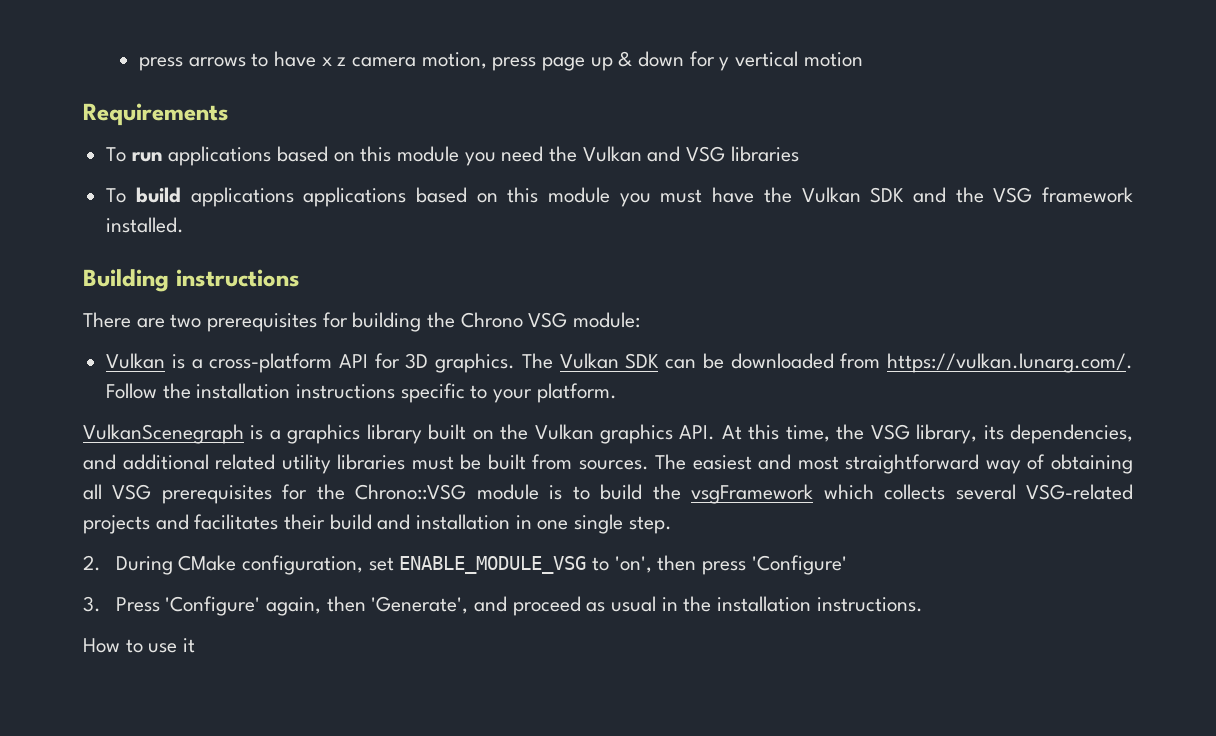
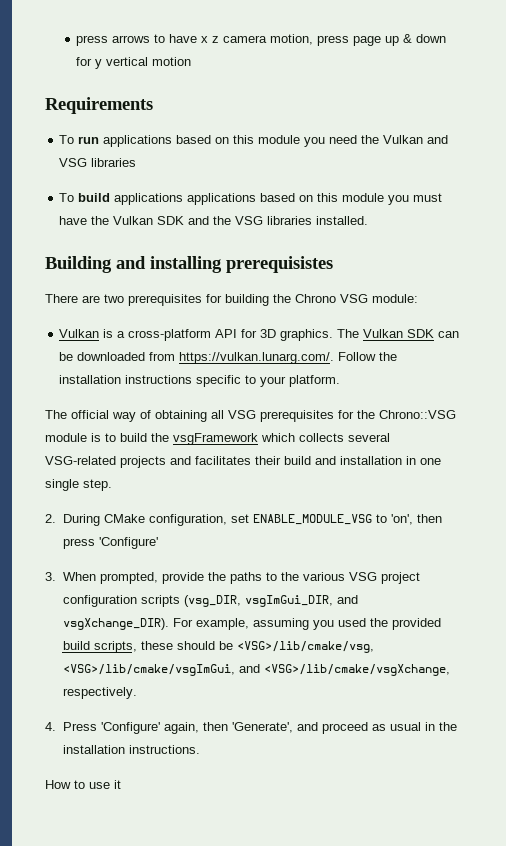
- To build applications applications based on this module you must have the Vulkan SDK and the VSG framework installed.
+ To build applications applications based on this module you must have the Vulkan SDK and the VSG libraries installed.
- Building instructions
+ Building and installing prerequisistes
- VulkanScenegraph is a graphics library built on the Vulkan graphics API. At this time, the VSG library, its dependencies, and additional related utility libraries must be built from sources. The easiest and most straightforward way of obtaining all VSG prerequisites for the Chrono::VSG module is to build the vsgFramework which collects several VSG-related projects and facilitates their build and installation in one single step.
+ The official way of obtaining all VSG prerequisites for the Chrono::VSG module is to build the vsgFramework which collects several VSG-related projects and facilitates their build and installation in one single step.
- 3. Press 'Configure' again, then 'Generate', and proceed as usual in the installation instructions.
+ 3. When prompted, provide the paths to the various VSG project configuration scripts (vsg_DIR, vsgImGui_DIR, and vsgXchange_DIR). For example, assuming you used the provided build scripts, these should be <VSG>/lib/cmake/vsg, <VSG>/lib/cmake/vsgImGui, and <VSG>/lib/cmake/vsgXchange, respectively.
+ 4. Press 'Configure' again, then 'Generate', and proceed as usual in the installation instructions.

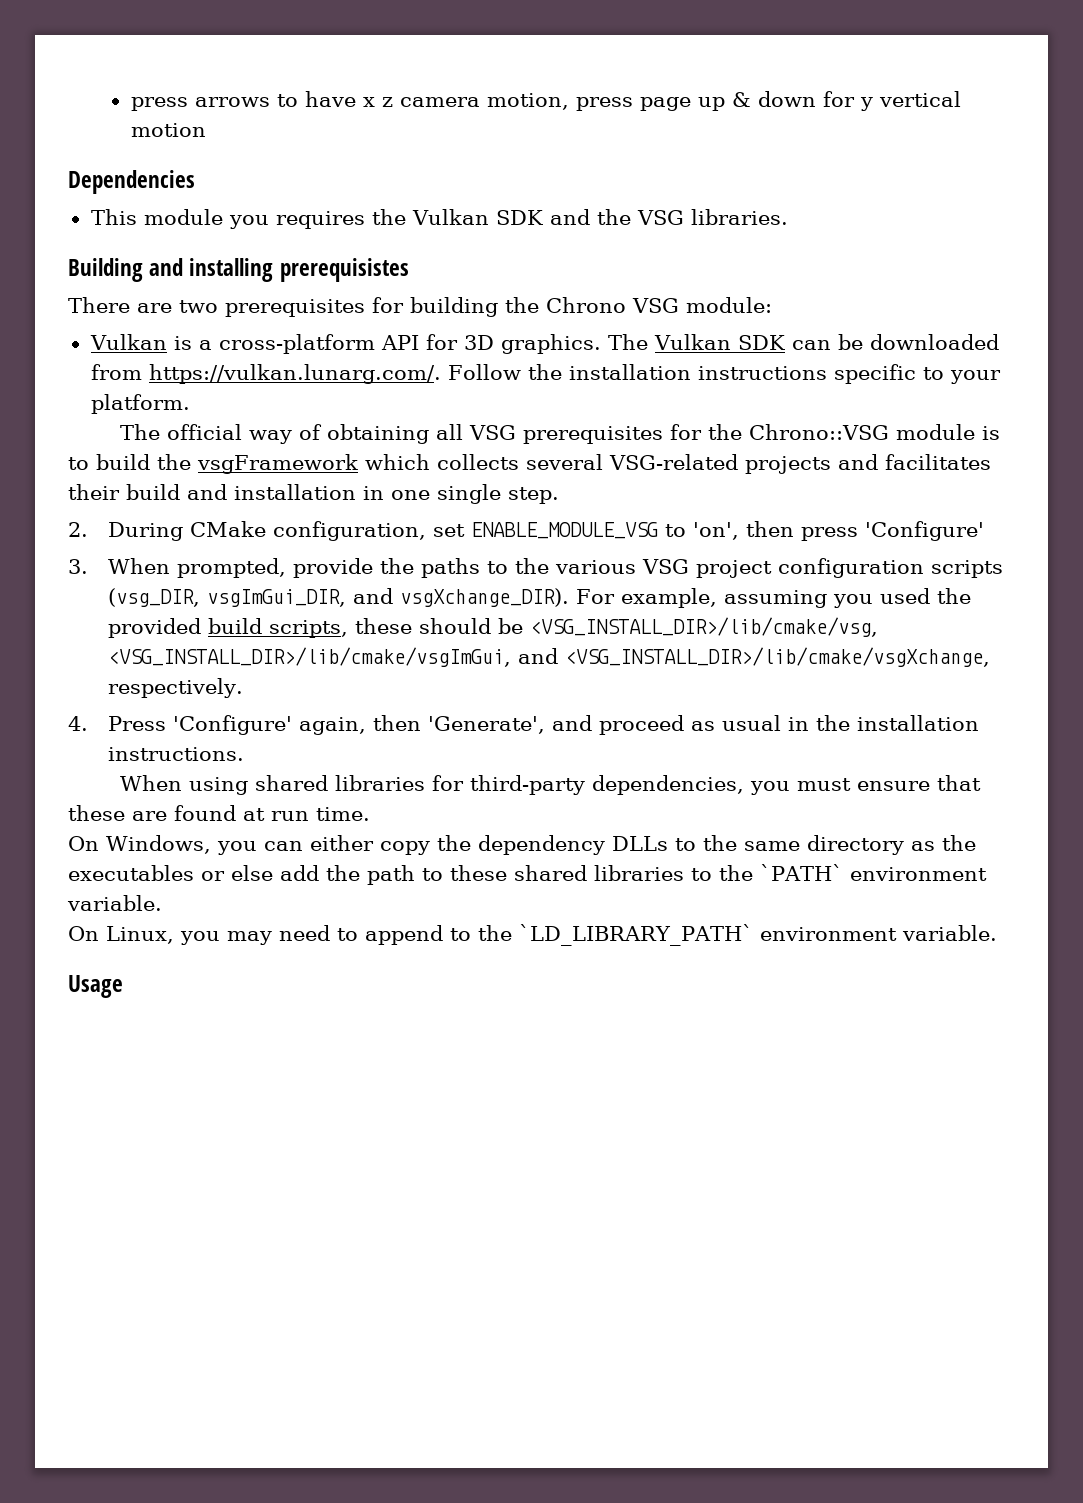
- Requirements
- To run applications based on this module you need the Vulkan and VSG libraries
- To build applications applications based on this module you must have the Vulkan SDK and the VSG libraries installed.
+ Dependencies
+ This module you requires the Vulkan SDK and the VSG libraries.
- For example, assuming you used the provided build scripts, these should be <VSG>/lib/cmake/vsg, <VSG>/lib/cmake/vsgImGui, and <VSG>/lib/cmake/vsgXchange, respectively.
+ For example, assuming you used the provided build scripts, these should be <VSG_INSTALL_DIR>/lib/cmake/vsg, <VSG_INSTALL_DIR>/lib/cmake/vsgImGui, and <VSG_INSTALL_DIR>/lib/cmake/vsgXchange, respectively.
- How to use it
+ When using shared libraries for third-party dependencies, you must ensure that these are found at run time.
+ On Windows, you can either copy the dependency DLLs to the same directory as the executables or else add the path to these shared libraries to the `PATH` environment variable.
+ On Linux, you may need to append to the `LD_LIBRARY_PATH` environment variable.
+ Usage

